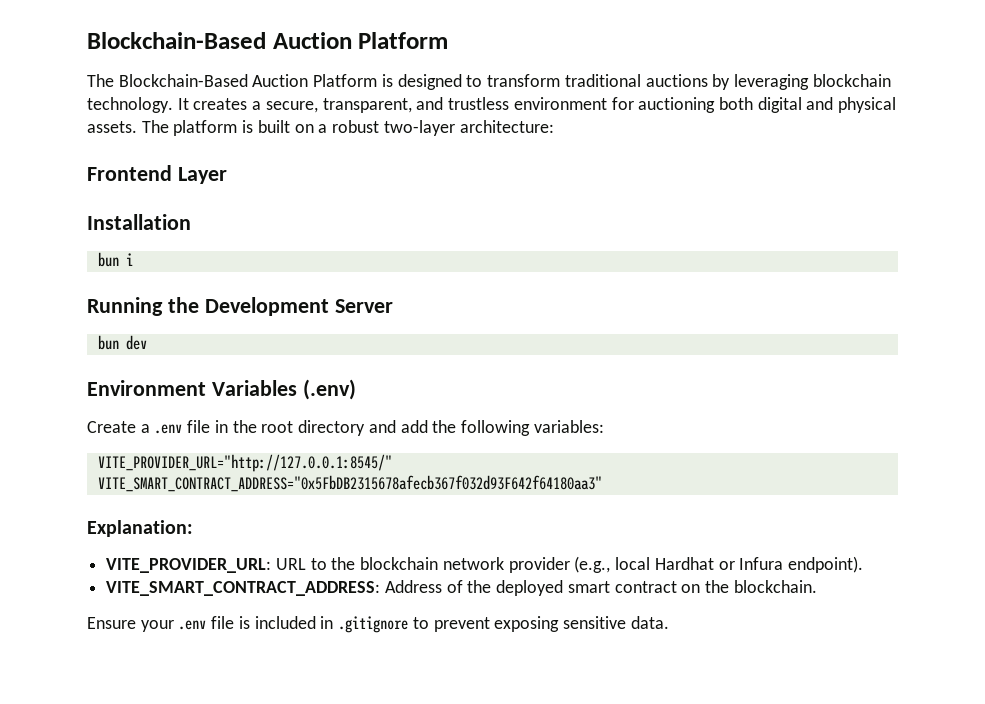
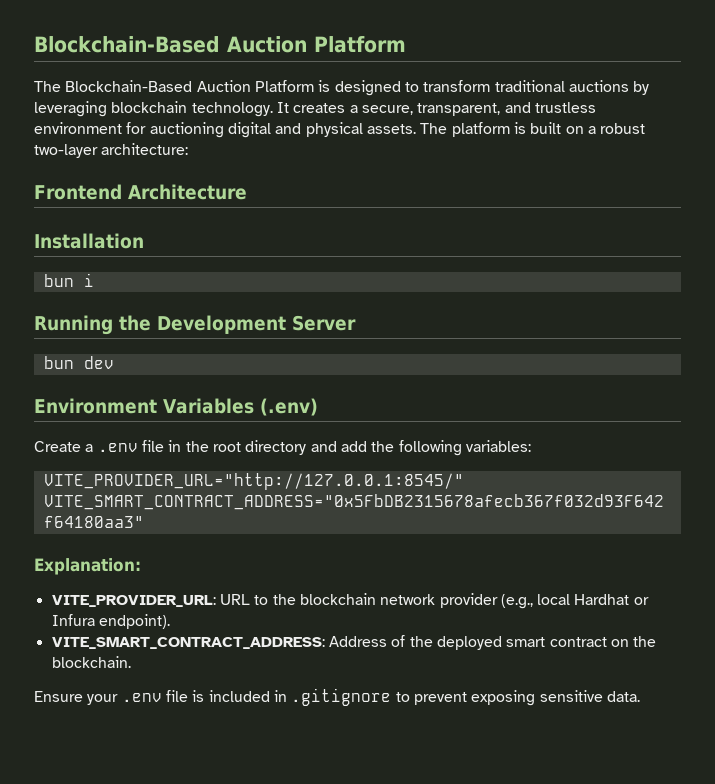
- It creates a secure, transparent, and trustless environment for auctioning both digital and physical assets.
+ It creates a secure, transparent, and trustless environment for auctioning digital and physical assets.
- Frontend Layer
+ Frontend Architecture

